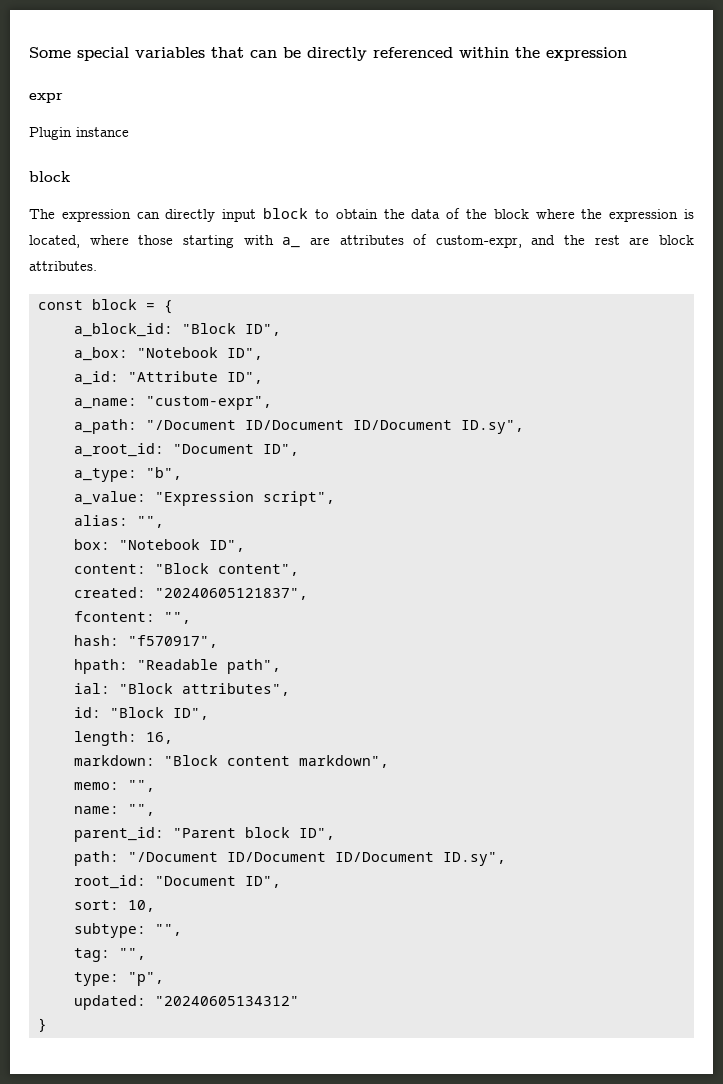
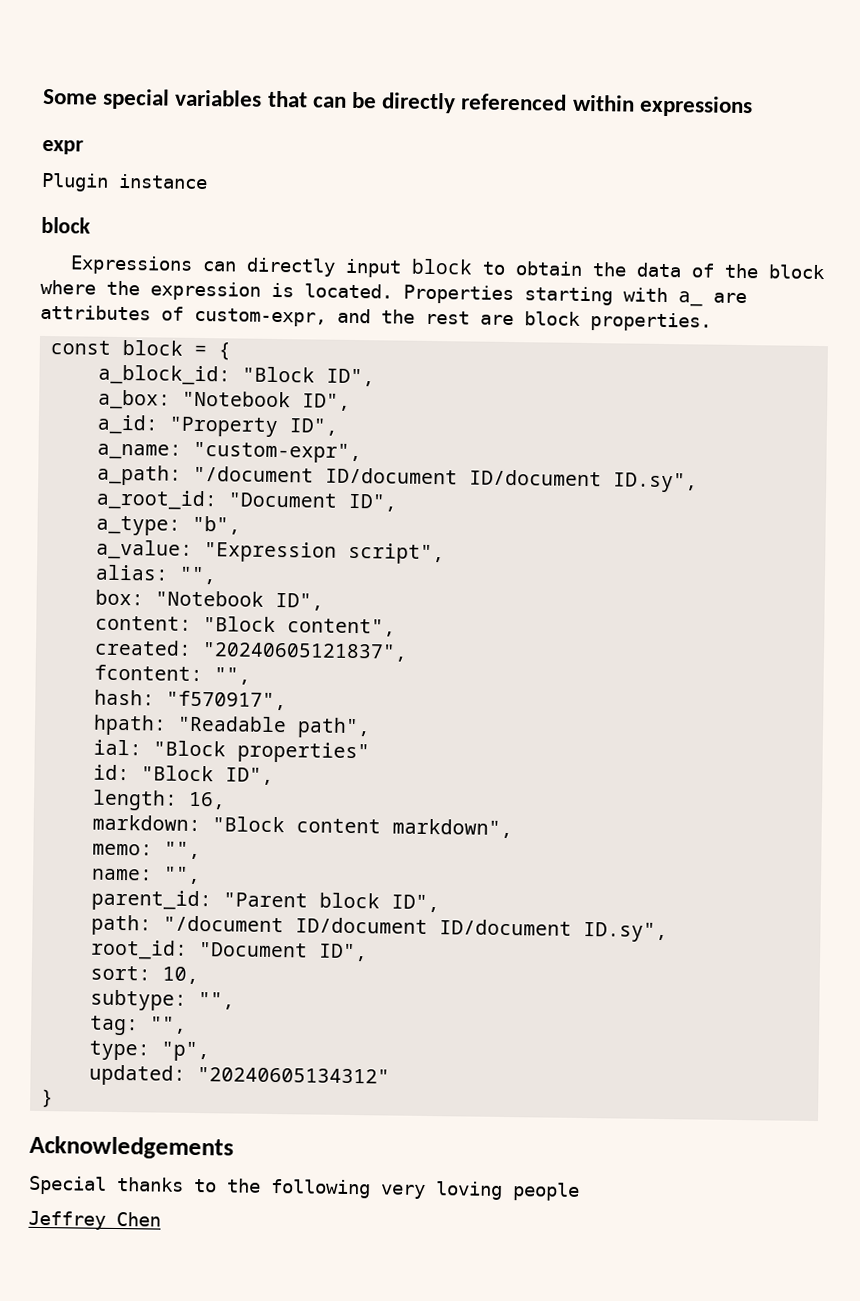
- Some special variables that can be directly referenced within the expression
+ Some special variables that can be directly referenced within expressions
- The expression can directly input block to obtain the data of the block where the expression is located, where those starting with a_ are attributes of custom-expr, and the rest are block attributes.
+ Expressions can directly input block to obtain the data of the block where the expression is located. Properties starting with a_ are attributes of custom-expr, and the rest are block properties.
- a_id: "Attribute ID",
+ a_id: "Property ID",
- a_path: "/Document ID/Document ID/Document ID.sy",
+ a_path: "/document ID/document ID/document ID.sy",
- ial: "Block attributes",
+ ial: "Block properties"
- path: "/Document ID/Document ID/Document ID.sy",
+ path: "/document ID/document ID/document ID.sy",
+ Acknowledgements
+ Special thanks to the following very loving people
+ Jeffrey Chen

